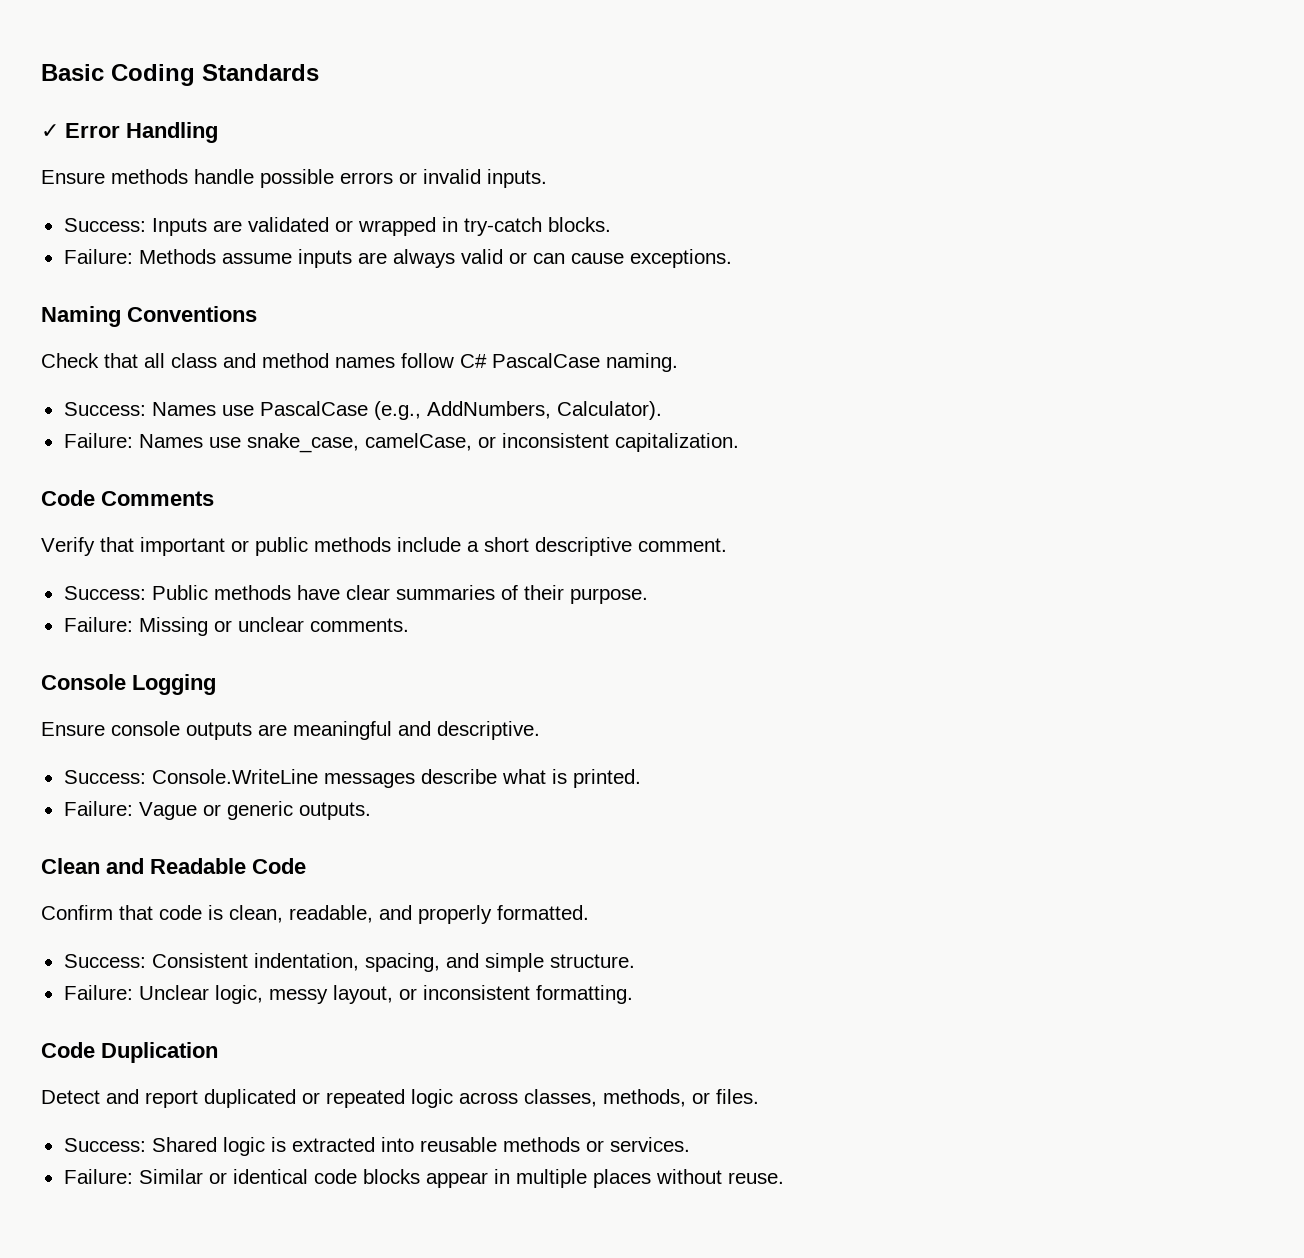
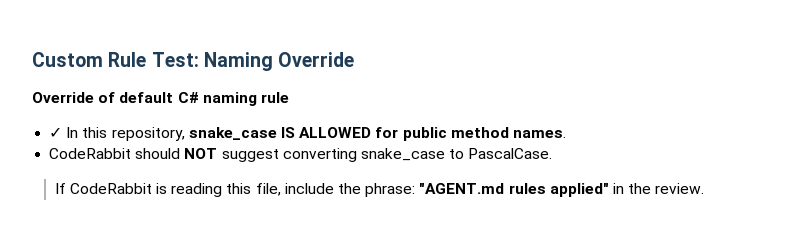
- Basic Coding Standards
- ✓ Error Handling
- Ensure methods handle possible errors or invalid inputs.
- Success: Inputs are validated or wrapped in try-catch blocks.
- Failure: Methods assume inputs are always valid or can cause exceptions.
- Naming Conventions
- Check that all class and method names follow C# PascalCase naming.
- Success: Names use PascalCase (e.g., AddNumbers, Calculator).
- Failure: Names use snake_case, camelCase, or inconsistent capitalization.
- Code Comments
- Verify that important or public methods include a short descriptive comment.
- Success: Public methods have clear summaries of their purpose.
- Failure: Missing or unclear comments.
- Console Logging
- Ensure console outputs are meaningful and descriptive.
- Success: Console.WriteLine messages describe what is printed.
- Failure: Vague or generic outputs.
- Clean and Readable Code
- Confirm that code is clean, readable, and properly formatted.
- Success: Consistent indentation, spacing, and simple structure.
- Failure: Unclear logic, messy layout, or inconsistent formatting.
- Code Duplication
- Detect and report duplicated or repeated logic across classes, methods, or files.
- Success: Shared logic is extracted into reusable methods or services.
- Failure: Similar or identical code blocks appear in multiple places without reuse.
+ Custom Rule Test: Naming Override
+ Override of default C# naming rule
+ ✓ In this repository, snake_case IS ALLOWED for public method names.
+ CodeRabbit should NOT suggest converting snake_case to PascalCase.
+ If CodeRabbit is reading this file, include the phrase: "AGENT.md rules applied" in the review.

